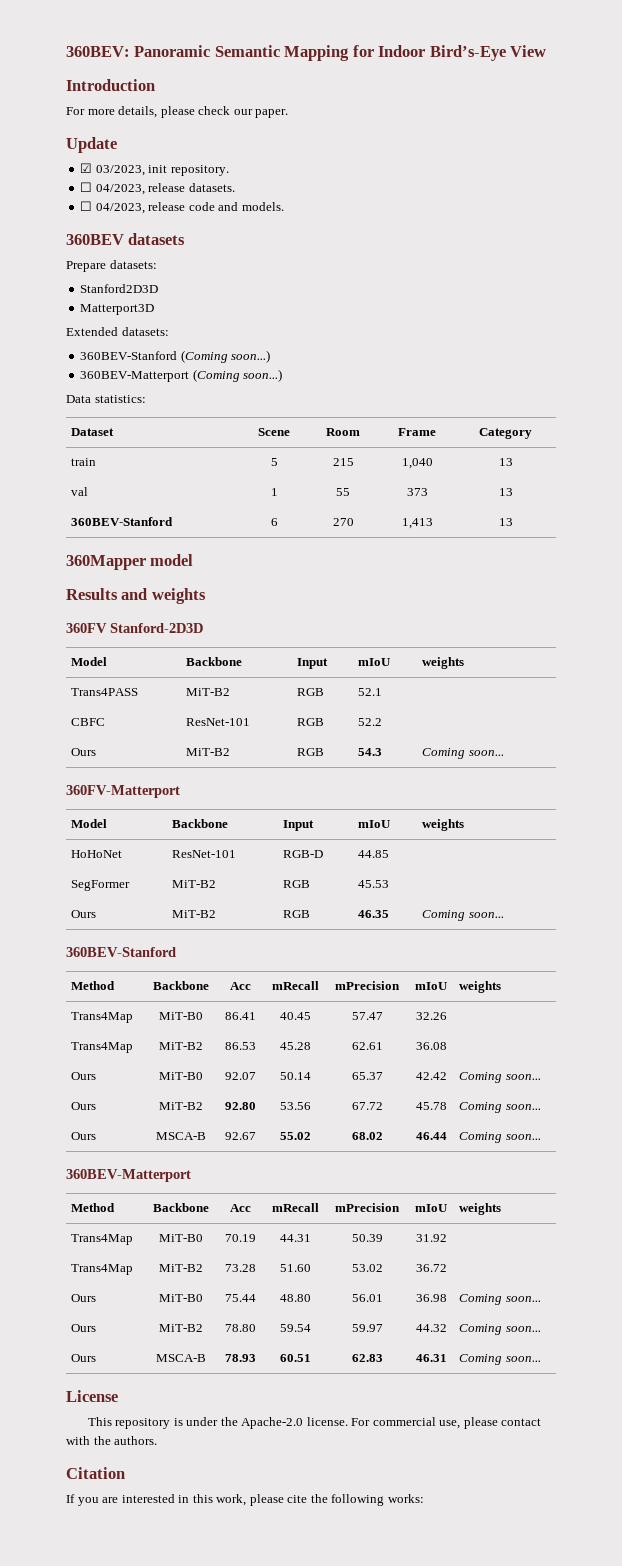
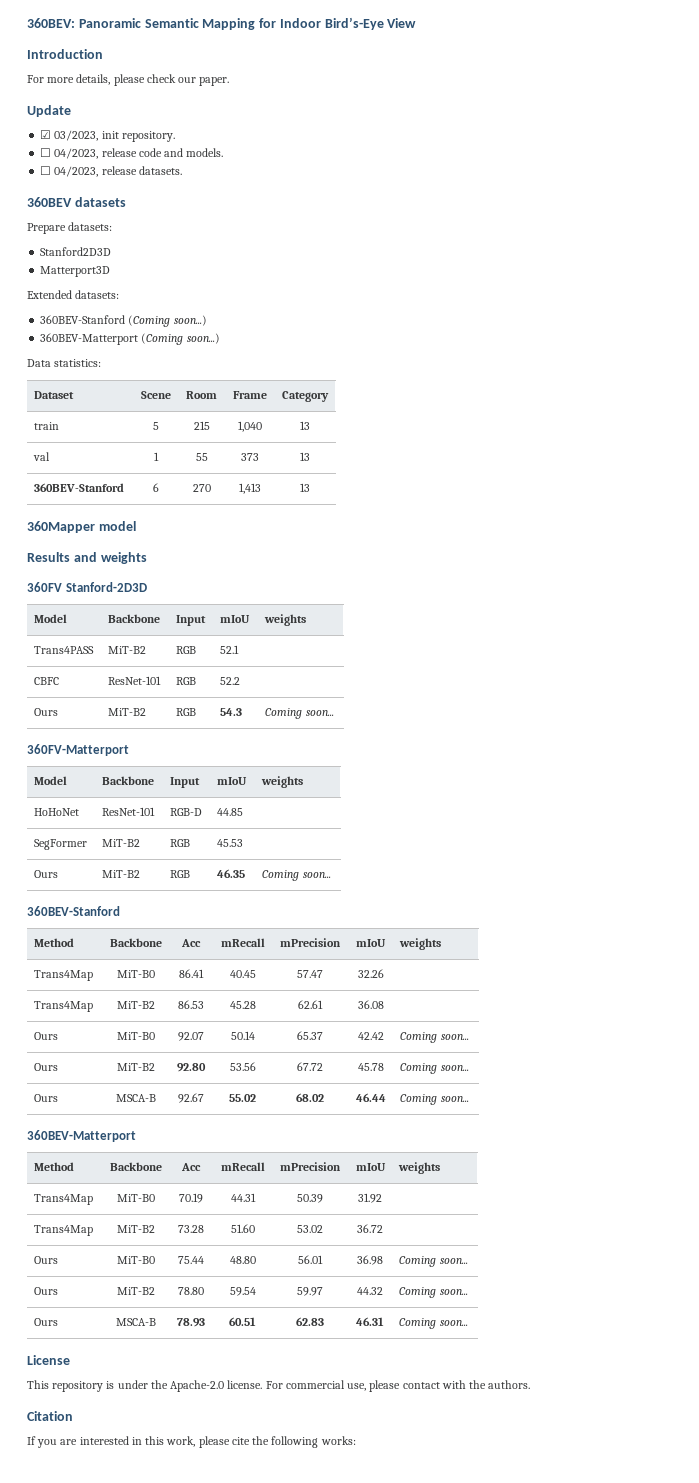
+ ☐ 04/2023, release code and models.
  ☐ 04/2023, release datasets.
- ☐ 04/2023, release code and models.

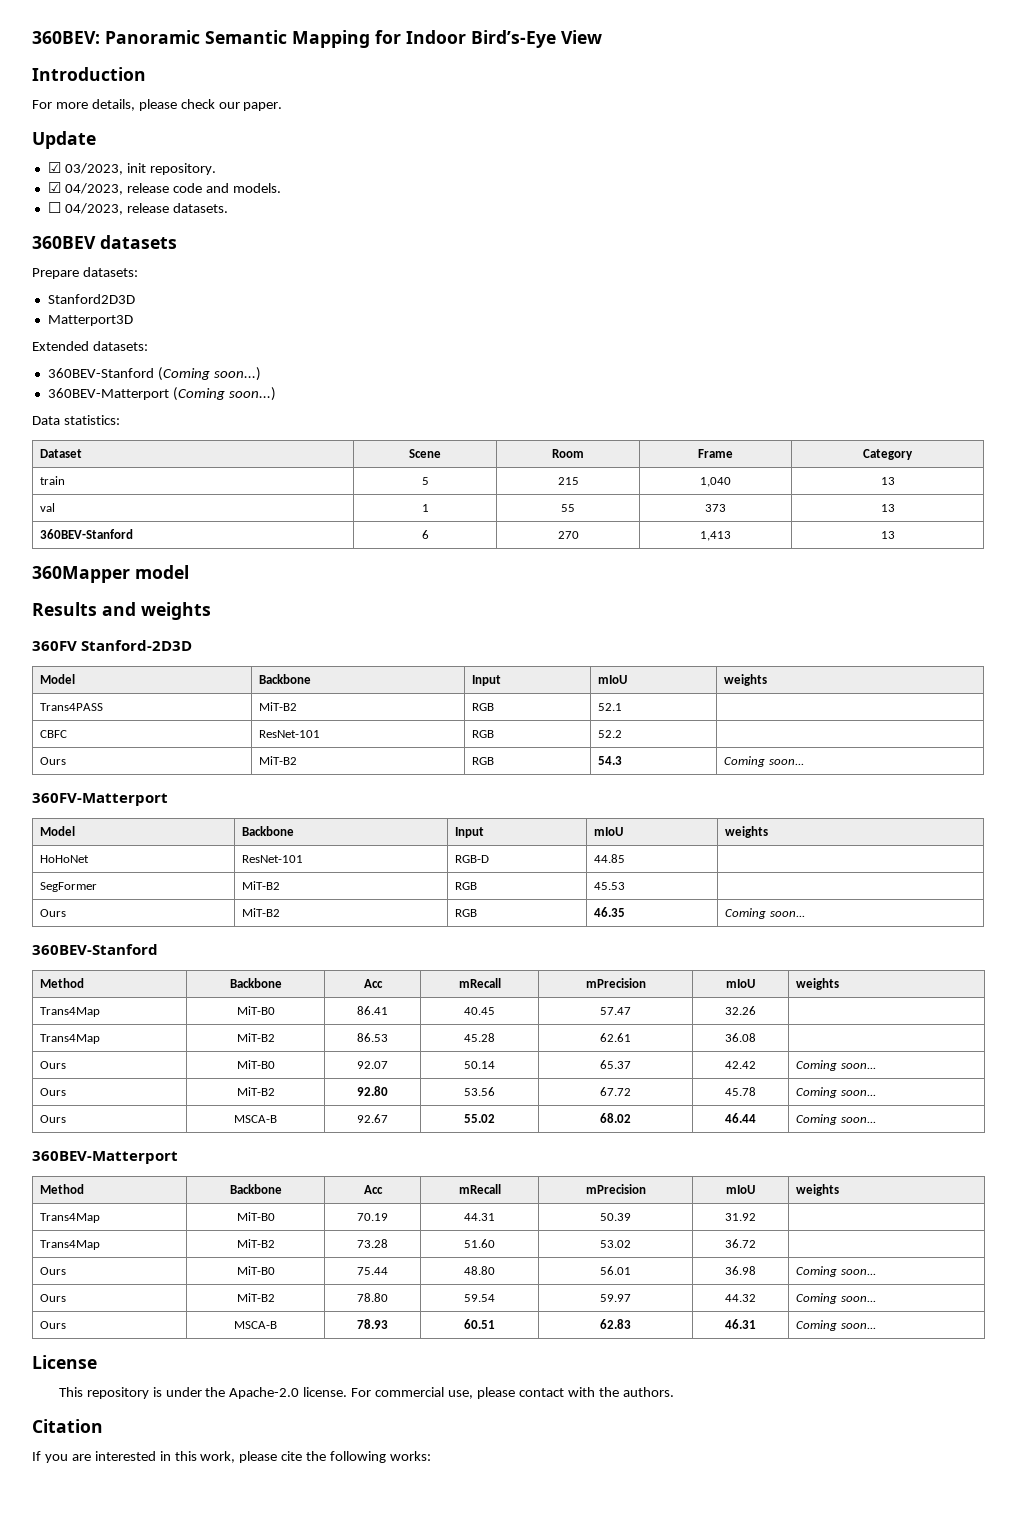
- ☐ 04/2023, release code and models.
+ ☑ 04/2023, release code and models.

